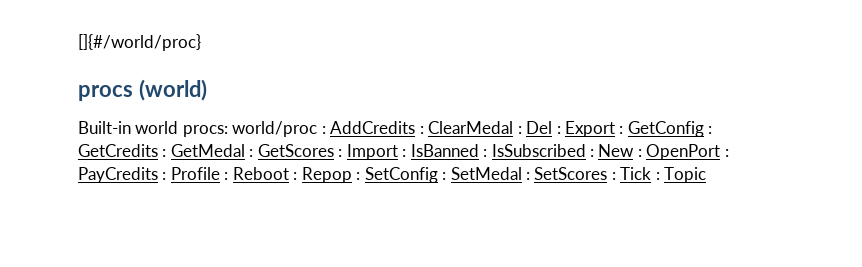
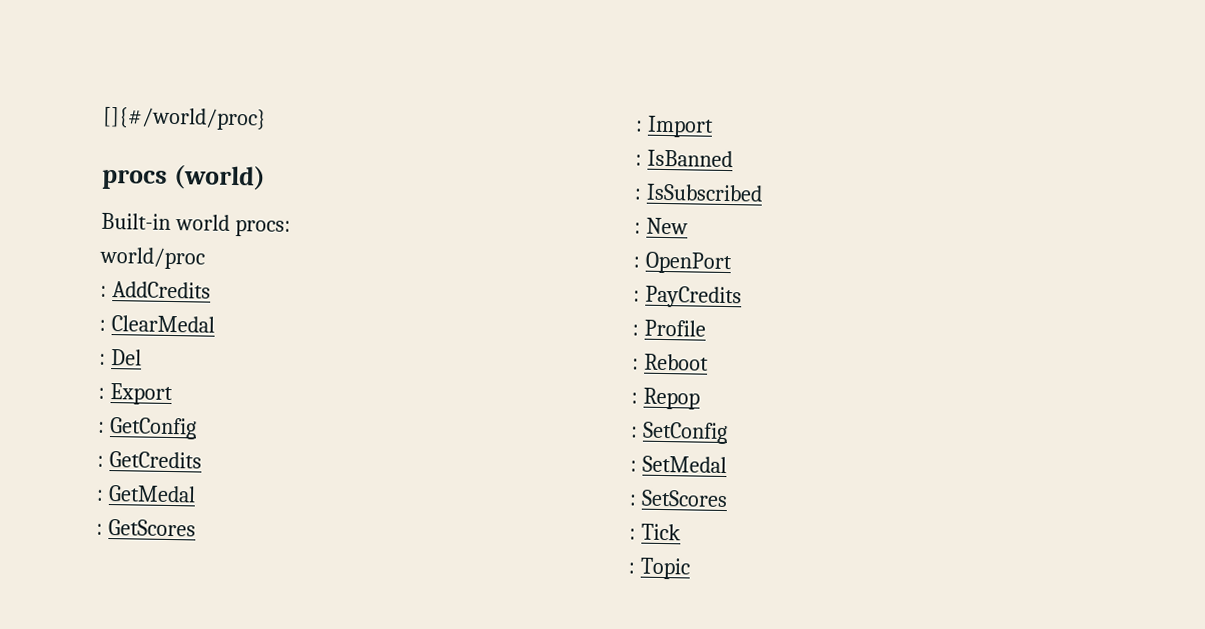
- Built-in world procs: world/proc : AddCredits : ClearMedal : Del : Export : GetConfig : GetCredits : GetMedal : GetScores : Import : IsBanned : IsSubscribed : New : OpenPort : PayCredits : Profile : Reboot : Repop : SetConfig : SetMedal : SetScores : Tick : Topic
+ Built-in world procs:
+ world/proc
+ : AddCredits
+ : ClearMedal
+ : Del
+ : Export
+ : GetConfig
+ : GetCredits
+ : GetMedal
+ : GetScores
+ : Import
+ : IsBanned
+ : IsSubscribed
+ : New
+ : OpenPort
+ : PayCredits
+ : Profile
+ : Reboot
+ : Repop
+ : SetConfig
+ : SetMedal
+ : SetScores
+ : Tick
+ : Topic

